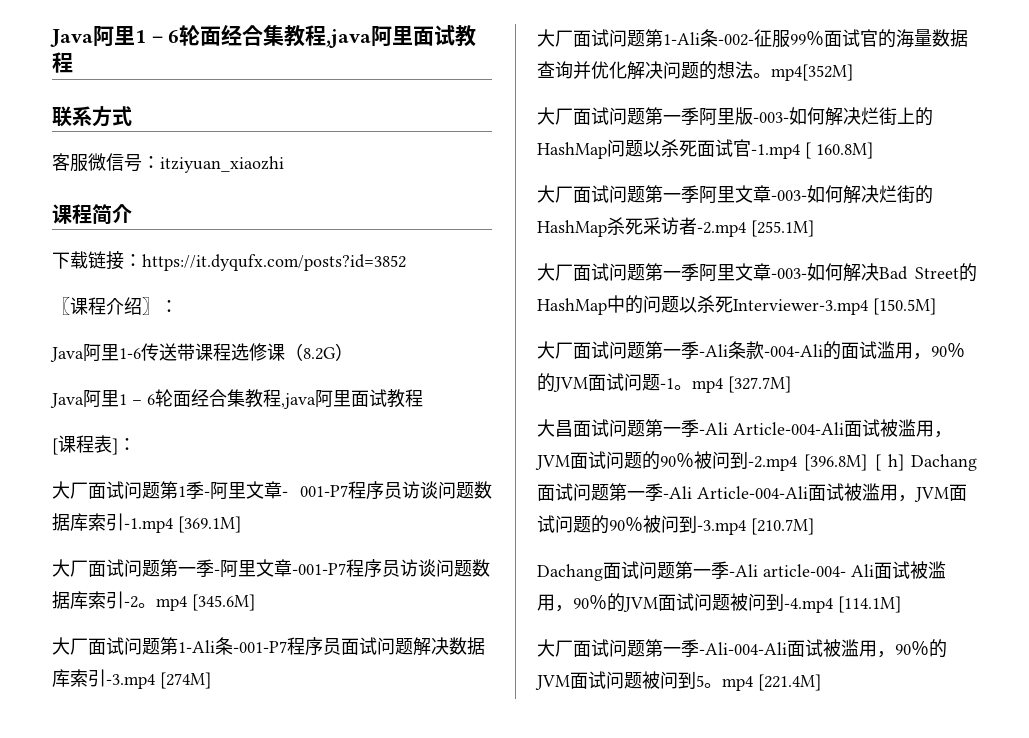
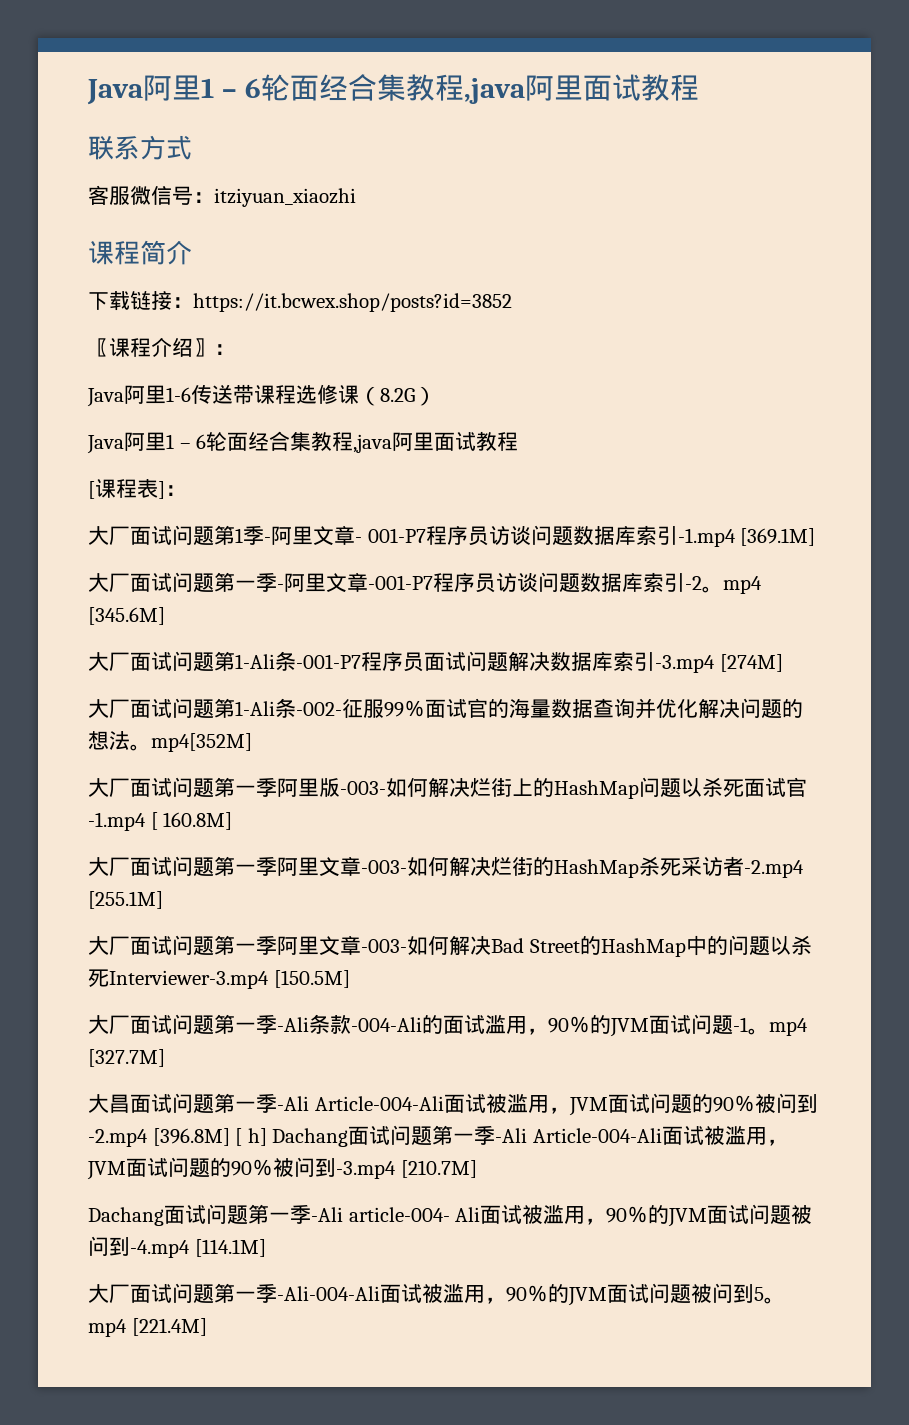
- 下载链接：https://it.dyqufx.com/posts?id=3852
+ 下载链接：https://it.bcwex.shop/posts?id=3852

